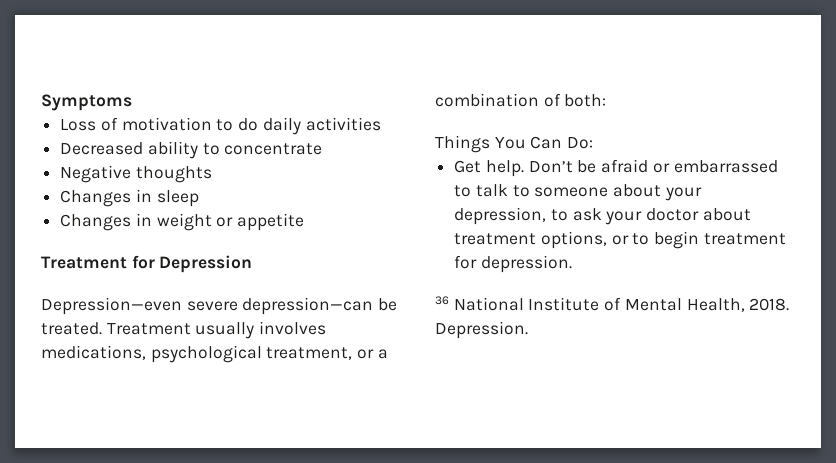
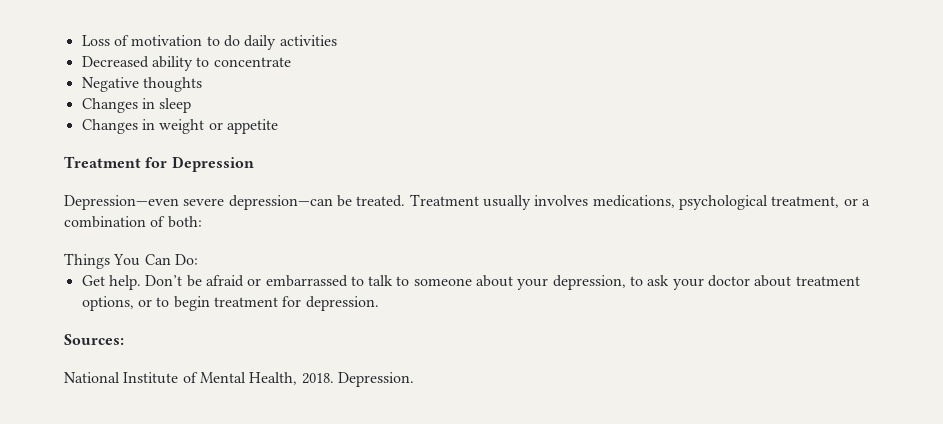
- Symptoms
- 36 National Institute of Mental Health, 2018.
+ Sources:
+ National Institute of Mental Health, 2018.

